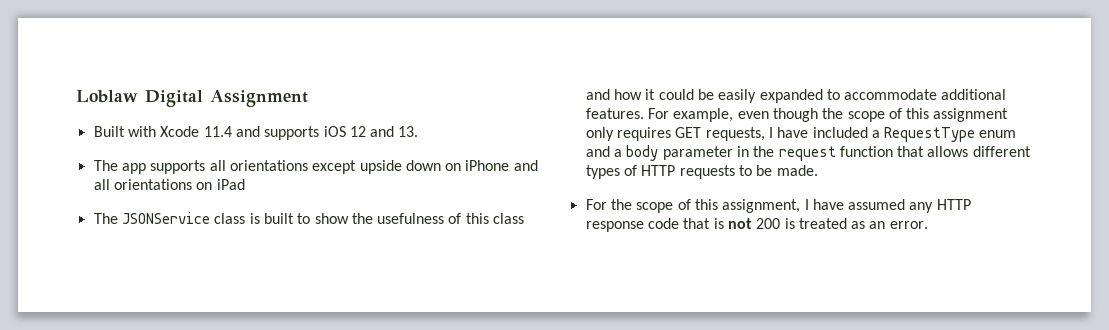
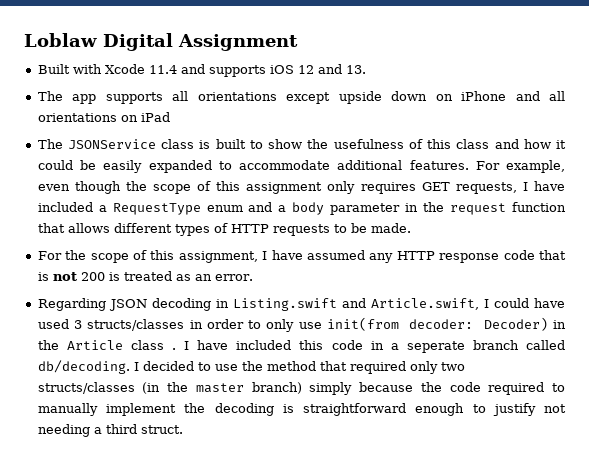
+ Regarding JSON decoding in Listing.swift and Article.swift, I could have used 3 structs/classes in order to only use init(from decoder: Decoder) in the Article class . I have included this code in a seperate branch called db/decoding. I decided to use the method that required only two structs/classes (in the master branch) simply because the code required to manually implement the decoding is straightforward enough to justify not needing a third struct.

